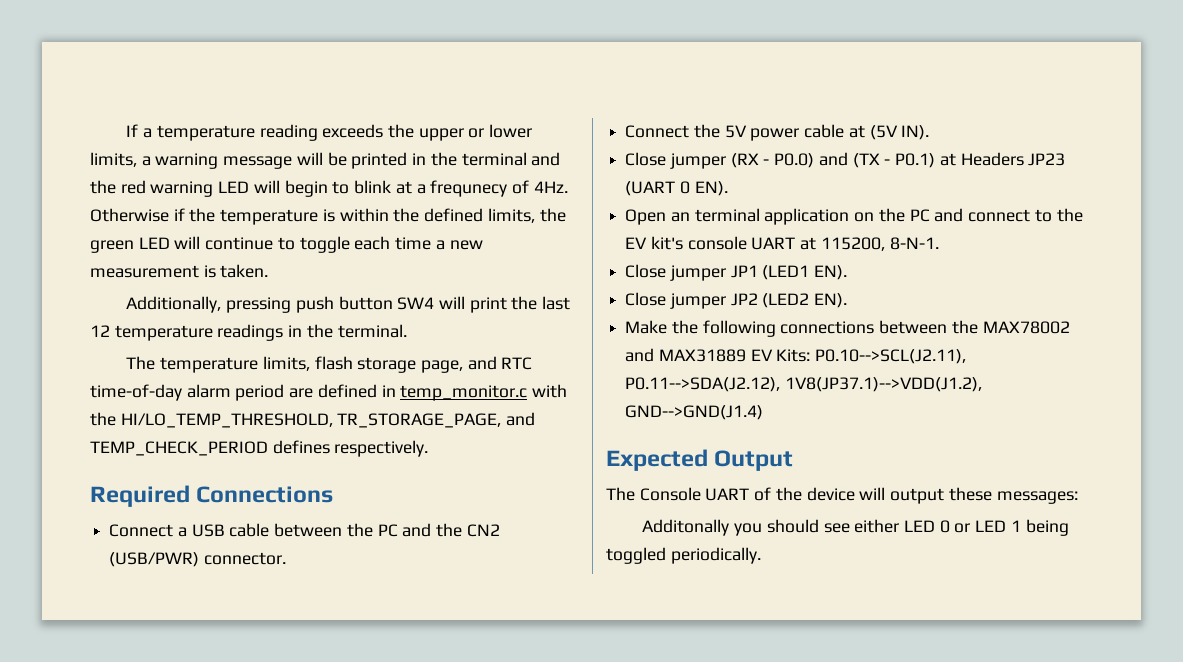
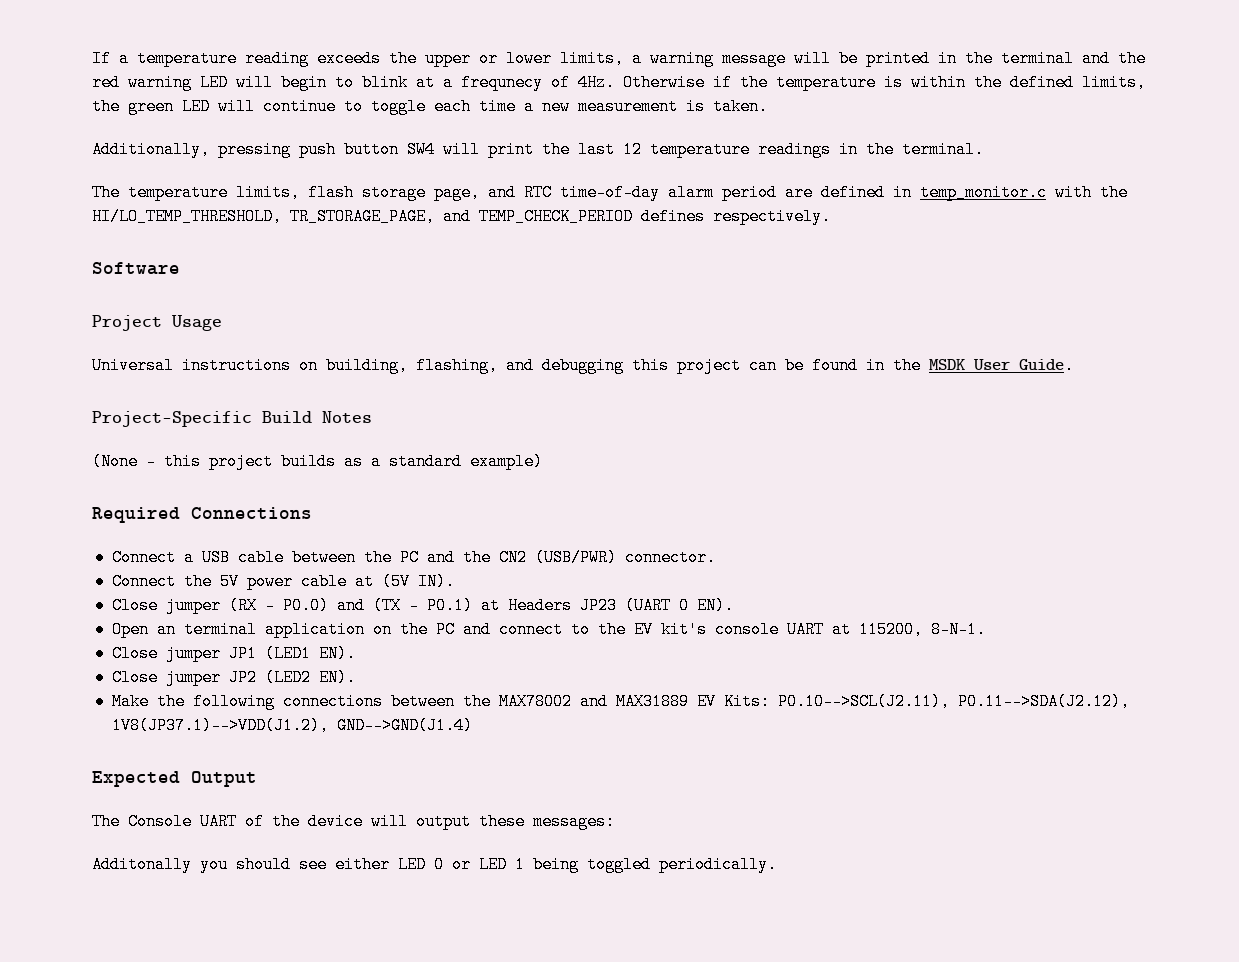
+ Software
+ Project Usage
+ Universal instructions on building, flashing, and debugging this project can be found in the MSDK User Guide.
+ Project-Specific Build Notes
+ (None - this project builds as a standard example)

